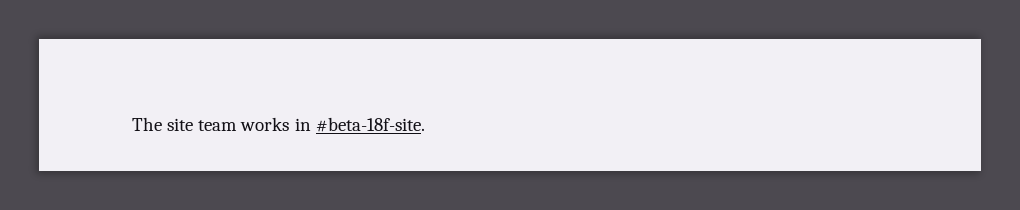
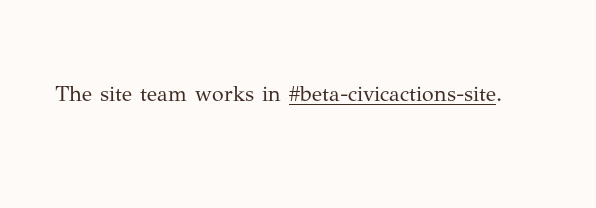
- The site team works in #beta-18f-site.
+ The site team works in #beta-civicactions-site.

